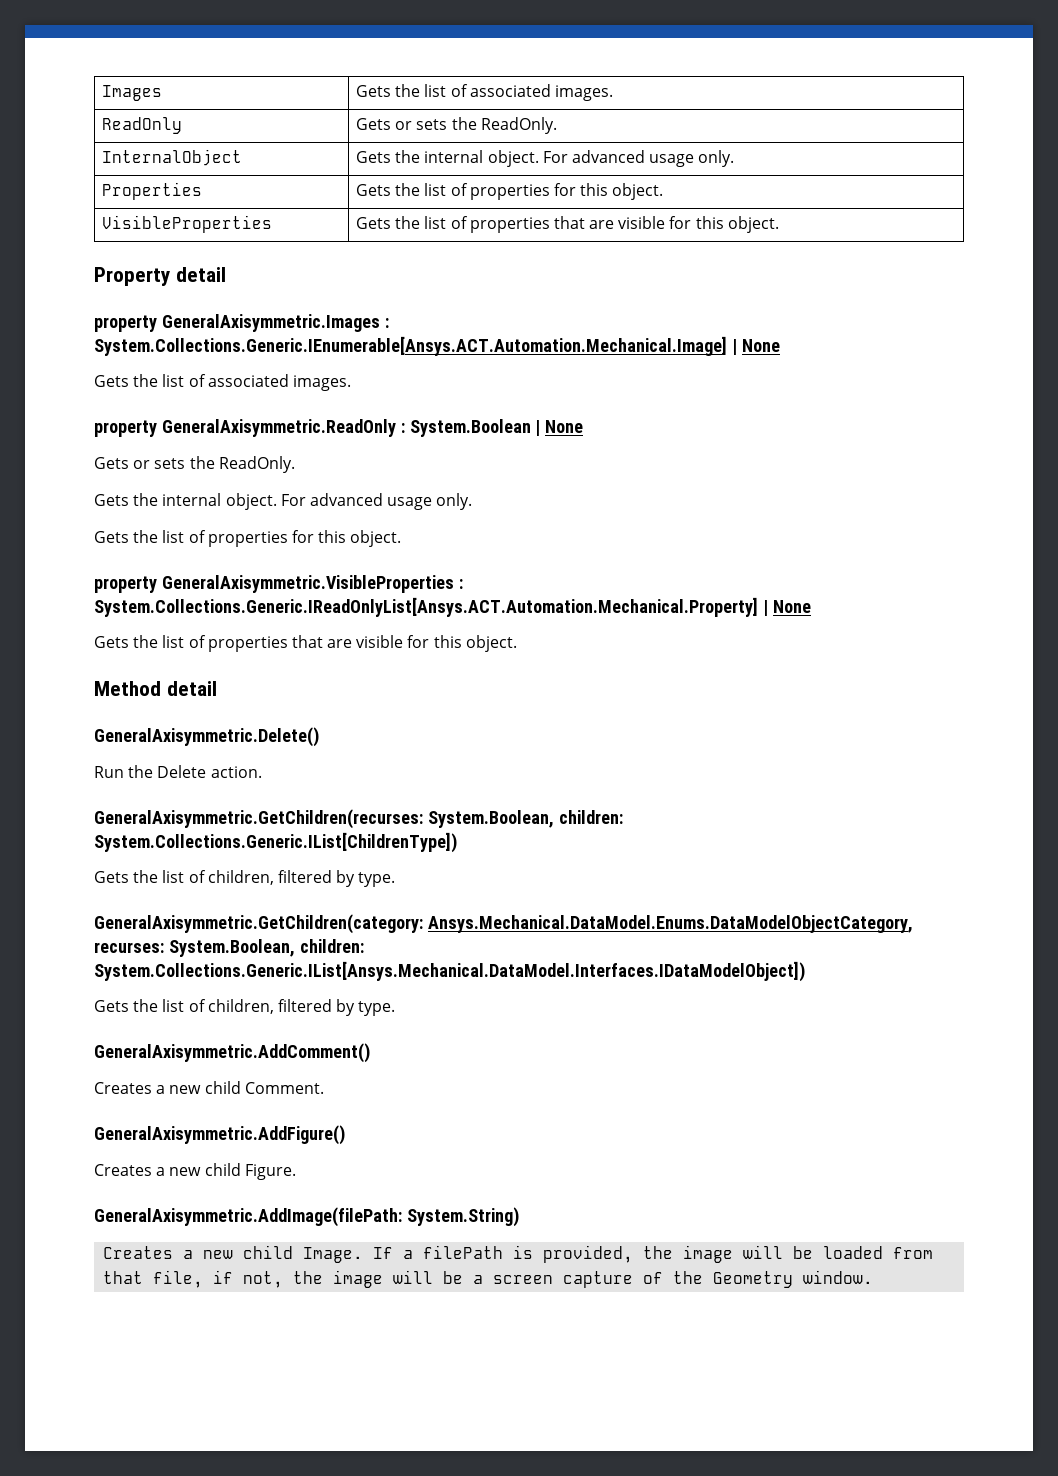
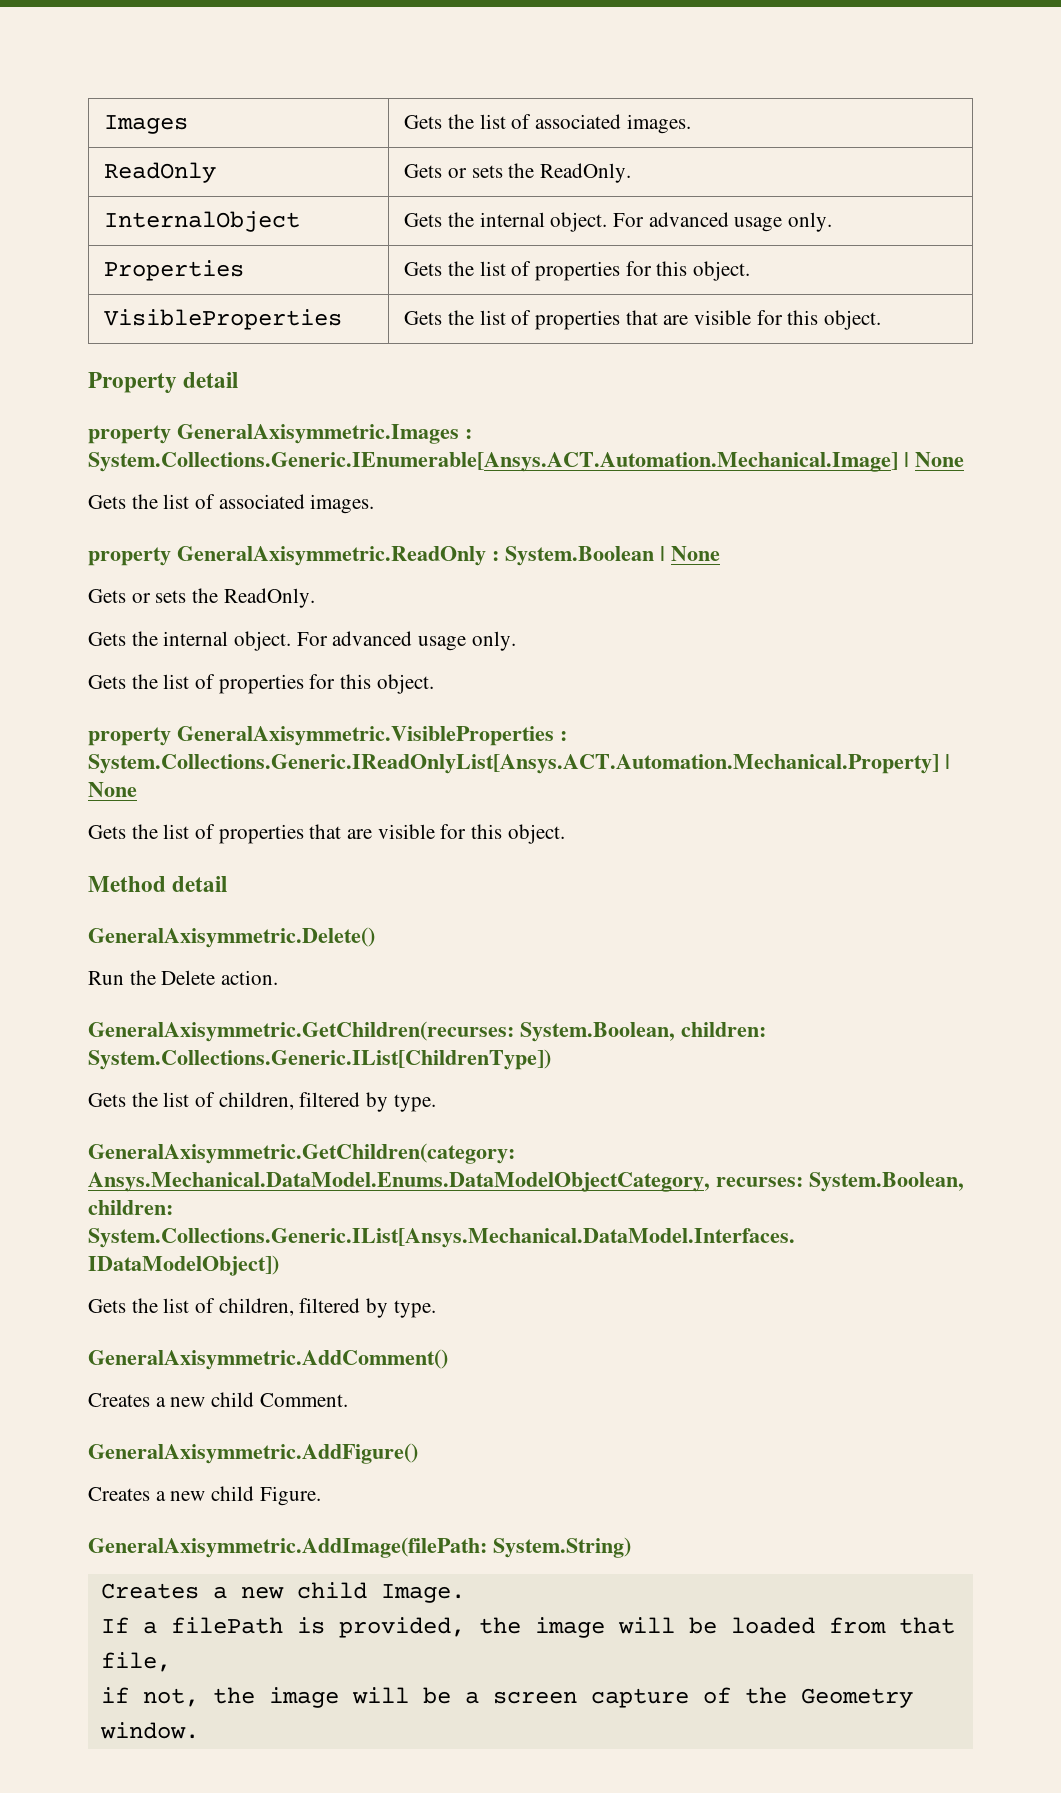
- Creates a new child Image. If a filePath is provided, the image will be loaded from that file, if not, the image will be a screen capture of the Geometry window.
+ Creates a new child Image.
+ If a filePath is provided, the image will be loaded from that file,
+ if not, the image will be a screen capture of the Geometry window.

